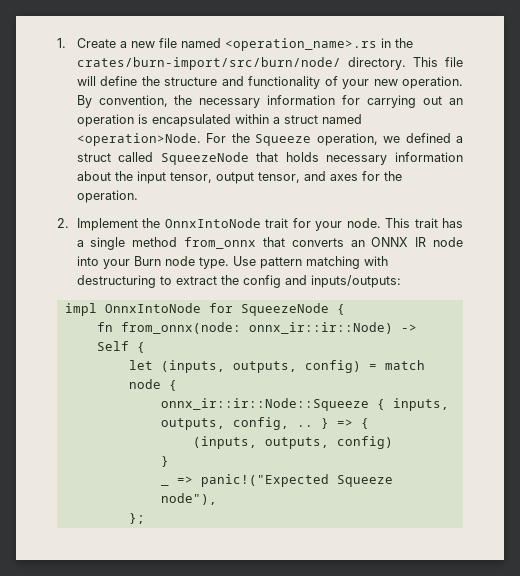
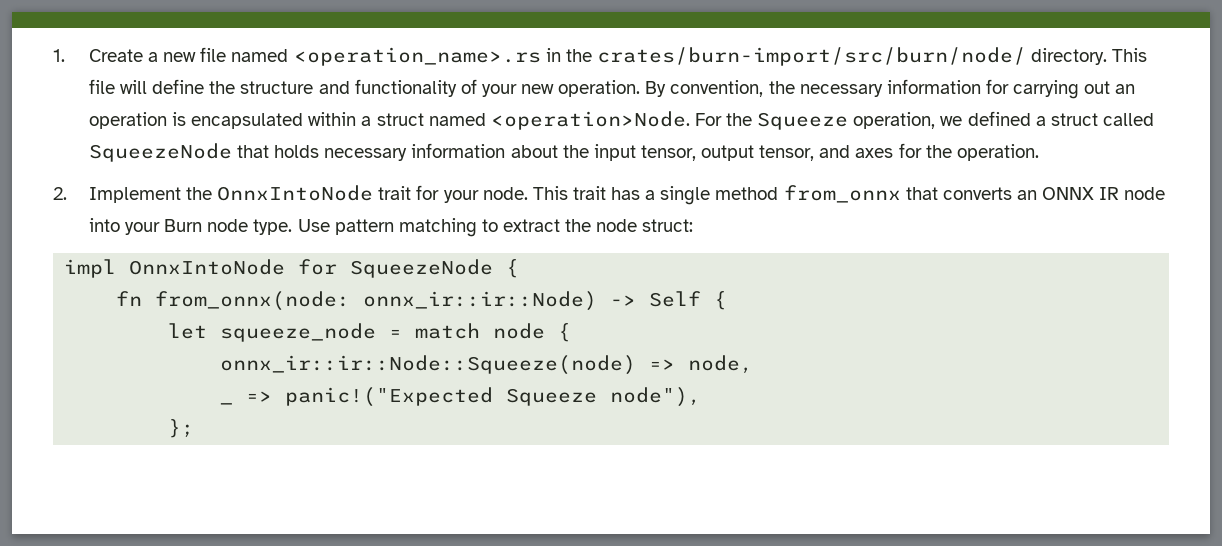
- Use pattern matching with destructuring to extract the config and inputs/outputs:
+ Use pattern matching to extract the node struct:
- let (inputs, outputs, config) = match node {
+ let squeeze_node = match node {
- onnx_ir::ir::Node::Squeeze { inputs, outputs, config, .. } => {
- (inputs, outputs, config)
- }
+ onnx_ir::ir::Node::Squeeze(node) => node,

